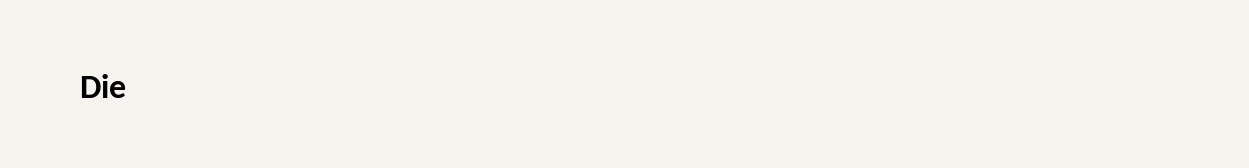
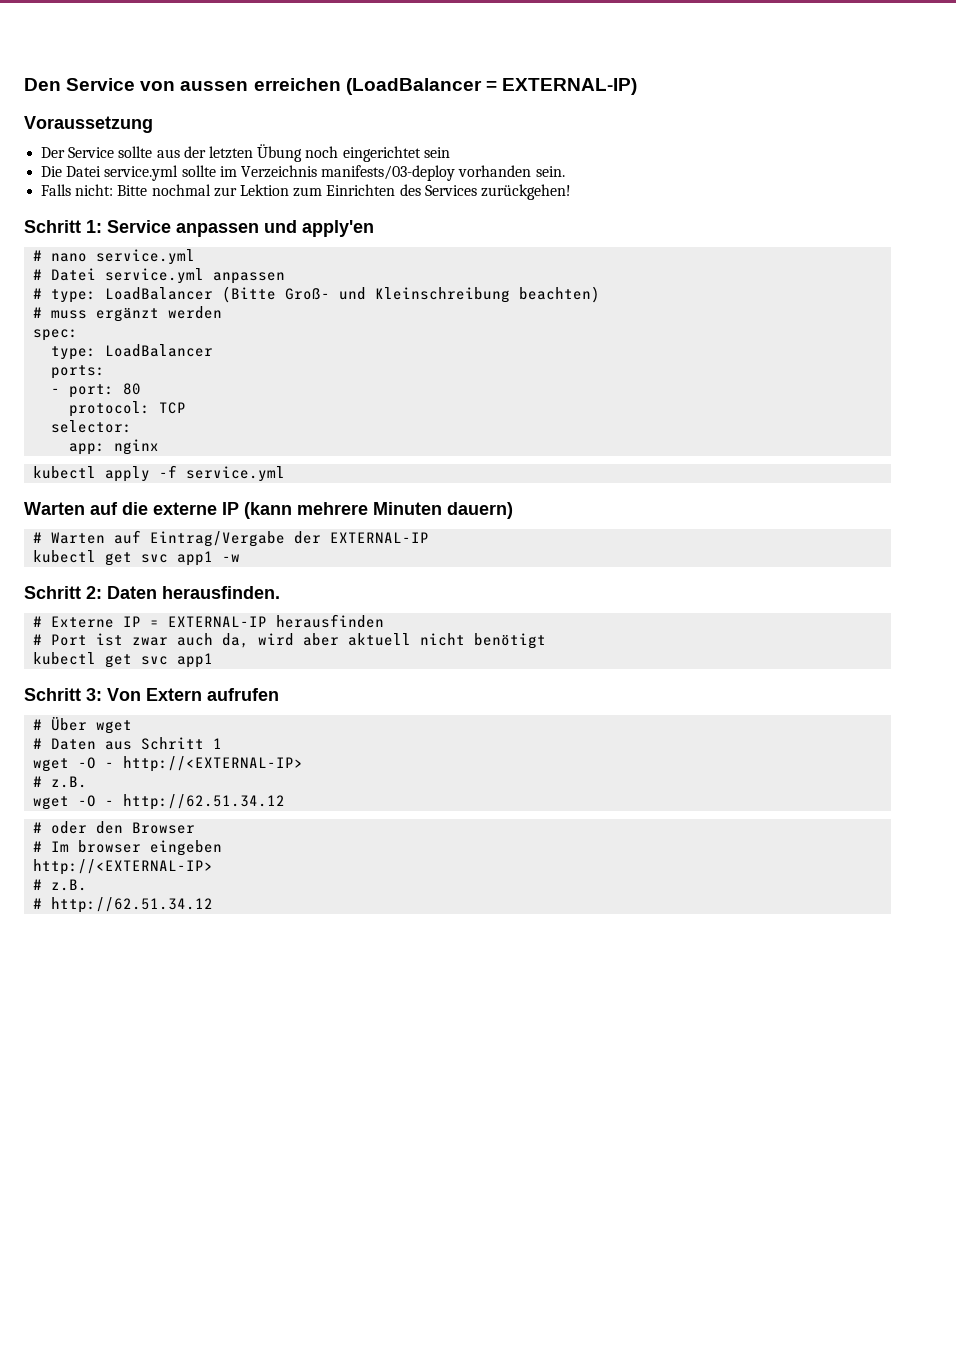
- Die
+ Den Service von aussen erreichen (LoadBalancer = EXTERNAL-IP)
+ Voraussetzung
+ Der Service sollte aus der letzten Übung noch eingerichtet sein
+ Die Datei service.yml sollte im Verzeichnis manifests/03-deploy vorhanden sein.
+ Falls nicht: Bitte nochmal zur Lektion zum Einrichten des Services zurückgehen!
+ Schritt 1: Service anpassen und apply'en
+ # nano service.yml
+ # Datei service.yml anpassen
+ # type: LoadBalancer (Bitte Groß- und Kleinschreibung beachten)
+ # muss ergänzt werden
+ spec:
+ type: LoadBalancer
+ ports:
+ - port: 80
+ protocol: TCP
+ selector:
+ app: nginx
+ kubectl apply -f service.yml
+ Warten auf die externe IP (kann mehrere Minuten dauern)
+ # Warten auf Eintrag/Vergabe der EXTERNAL-IP
+ kubectl get svc app1 -w
+ Schritt 2: Daten herausfinden.
+ # Externe IP = EXTERNAL-IP herausfinden
+ # Port ist zwar auch da, wird aber aktuell nicht benötigt
+ kubectl get svc app1
+ Schritt 3: Von Extern aufrufen
+ # Über wget
+ # Daten aus Schritt 1
+ wget -O - http://<EXTERNAL-IP>
+ # z.B.
+ wget -O - http://62.51.34.12
+ # oder den Browser
+ # Im browser eingeben
+ http://<EXTERNAL-IP>
+ # z.B.
+ # http://62.51.34.12

